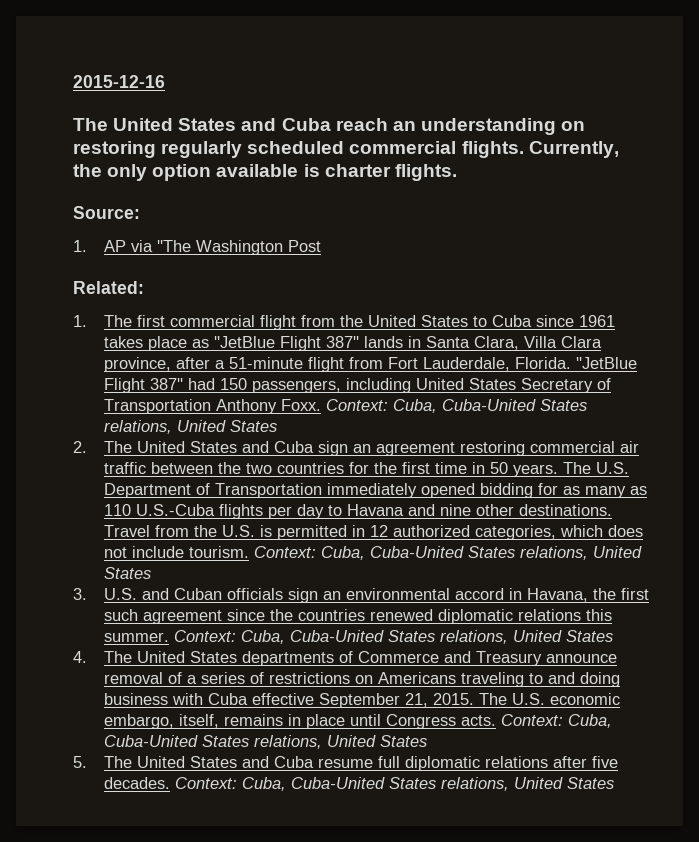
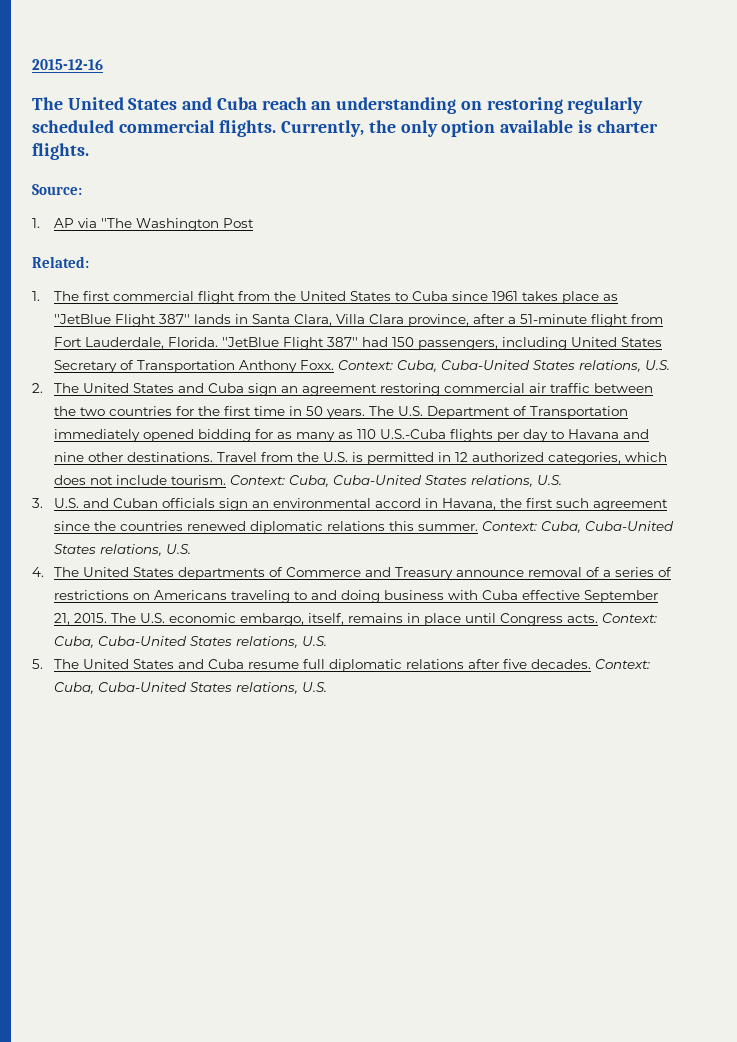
- ''JetBlue Flight 387'' had 150 passengers, including United States Secretary of Transportation Anthony Foxx. Context: Cuba, Cuba-United States relations, United States
+ ''JetBlue Flight 387'' had 150 passengers, including United States Secretary of Transportation Anthony Foxx. Context: Cuba, Cuba-United States relations, U.S.
- Travel from the U.S. is permitted in 12 authorized categories, which does not include tourism. Context: Cuba, Cuba-United States relations, United States
+ Travel from the U.S. is permitted in 12 authorized categories, which does not include tourism. Context: Cuba, Cuba-United States relations, U.S.
- 3. U.S. and Cuban officials sign an environmental accord in Havana, the first such agreement since the countries renewed diplomatic relations this summer. Context: Cuba, Cuba-United States relations, United States
+ 3. U.S. and Cuban officials sign an environmental accord in Havana, the first such agreement since the countries renewed diplomatic relations this summer. Context: Cuba, Cuba-United States relations, U.S.
- The U.S. economic embargo, itself, remains in place until Congress acts. Context: Cuba, Cuba-United States relations, United States
+ The U.S. economic embargo, itself, remains in place until Congress acts. Context: Cuba, Cuba-United States relations, U.S.
- 5. The United States and Cuba resume full diplomatic relations after five decades. Context: Cuba, Cuba-United States relations, United States
+ 5. The United States and Cuba resume full diplomatic relations after five decades. Context: Cuba, Cuba-United States relations, U.S.

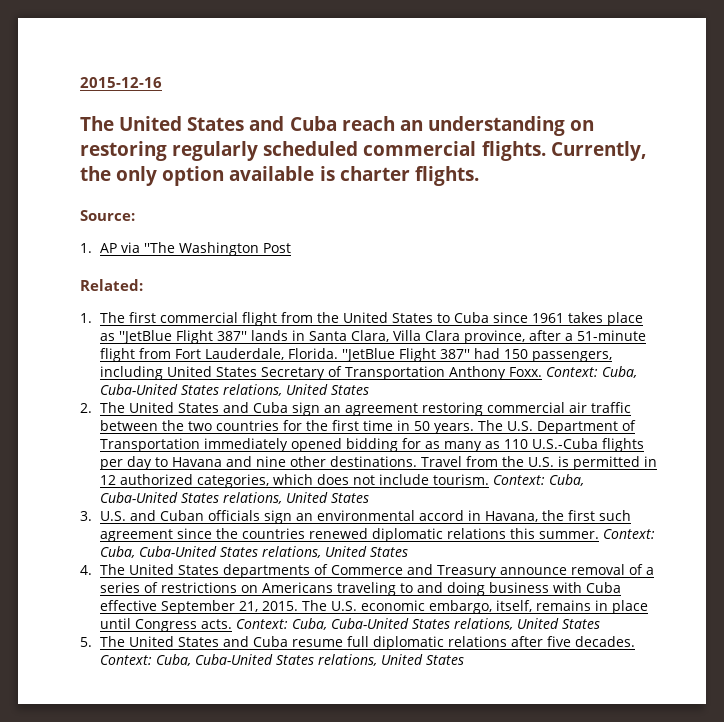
- ''JetBlue Flight 387'' had 150 passengers, including United States Secretary of Transportation Anthony Foxx. Context: Cuba, Cuba-United States relations, U.S.
+ ''JetBlue Flight 387'' had 150 passengers, including United States Secretary of Transportation Anthony Foxx. Context: Cuba, Cuba-United States relations, United States
- Travel from the U.S. is permitted in 12 authorized categories, which does not include tourism. Context: Cuba, Cuba-United States relations, U.S.
+ Travel from the U.S. is permitted in 12 authorized categories, which does not include tourism. Context: Cuba, Cuba-United States relations, United States
- 3. U.S. and Cuban officials sign an environmental accord in Havana, the first such agreement since the countries renewed diplomatic relations this summer. Context: Cuba, Cuba-United States relations, U.S.
+ 3. U.S. and Cuban officials sign an environmental accord in Havana, the first such agreement since the countries renewed diplomatic relations this summer. Context: Cuba, Cuba-United States relations, United States
- The U.S. economic embargo, itself, remains in place until Congress acts. Context: Cuba, Cuba-United States relations, U.S.
+ The U.S. economic embargo, itself, remains in place until Congress acts. Context: Cuba, Cuba-United States relations, United States
- 5. The United States and Cuba resume full diplomatic relations after five decades. Context: Cuba, Cuba-United States relations, U.S.
+ 5. The United States and Cuba resume full diplomatic relations after five decades. Context: Cuba, Cuba-United States relations, United States

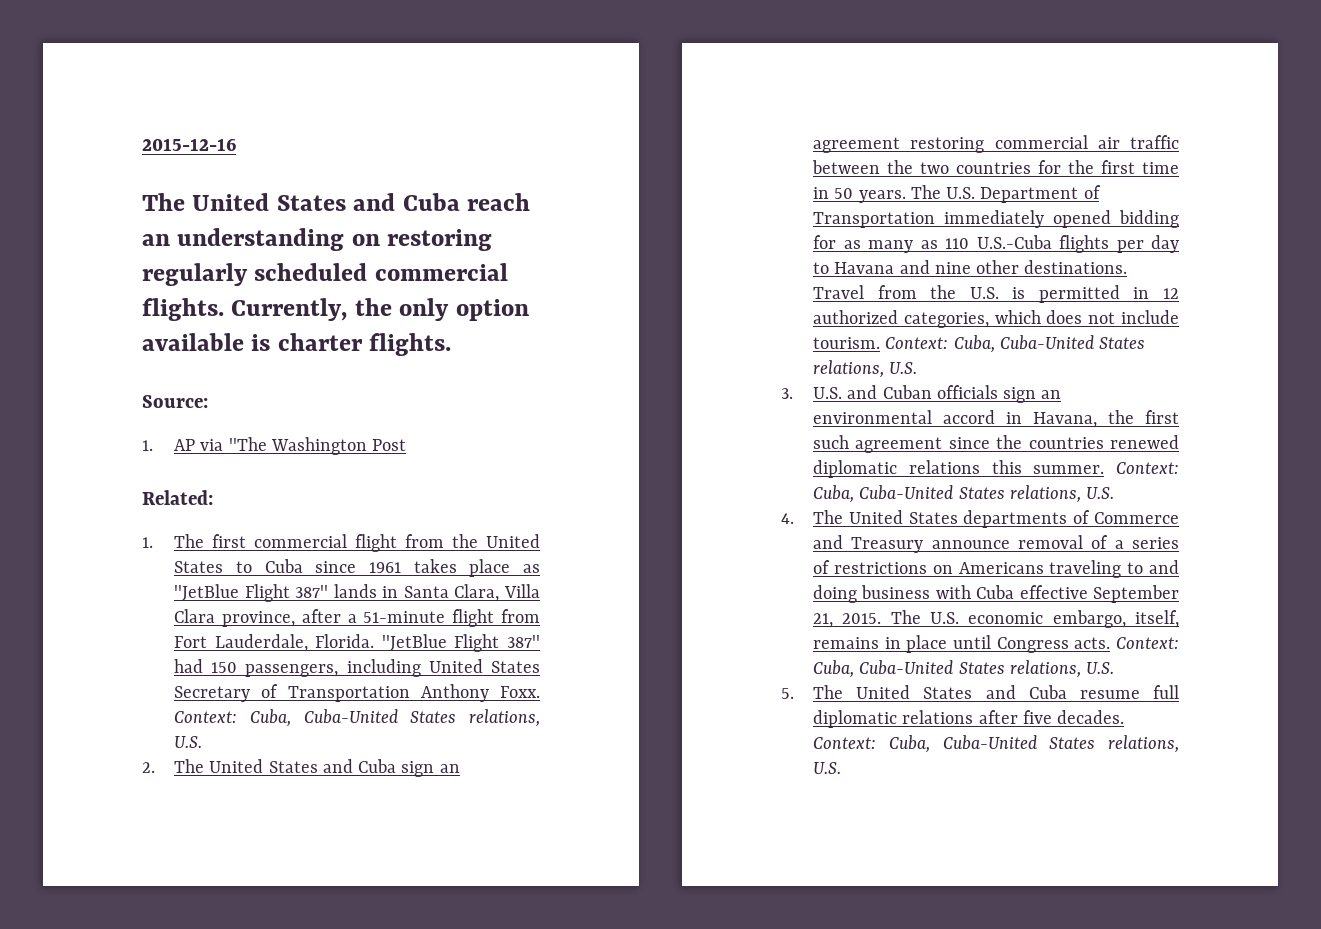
- ''JetBlue Flight 387'' had 150 passengers, including United States Secretary of Transportation Anthony Foxx. Context: Cuba, Cuba-United States relations, United States
+ ''JetBlue Flight 387'' had 150 passengers, including United States Secretary of Transportation Anthony Foxx. Context: Cuba, Cuba-United States relations, U.S.
- Travel from the U.S. is permitted in 12 authorized categories, which does not include tourism. Context: Cuba, Cuba-United States relations, United States
+ Travel from the U.S. is permitted in 12 authorized categories, which does not include tourism. Context: Cuba, Cuba-United States relations, U.S.
- 3. U.S. and Cuban officials sign an environmental accord in Havana, the first such agreement since the countries renewed diplomatic relations this summer. Context: Cuba, Cuba-United States relations, United States
+ 3. U.S. and Cuban officials sign an environmental accord in Havana, the first such agreement since the countries renewed diplomatic relations this summer. Context: Cuba, Cuba-United States relations, U.S.
- The U.S. economic embargo, itself, remains in place until Congress acts. Context: Cuba, Cuba-United States relations, United States
+ The U.S. economic embargo, itself, remains in place until Congress acts. Context: Cuba, Cuba-United States relations, U.S.
- 5. The United States and Cuba resume full diplomatic relations after five decades. Context: Cuba, Cuba-United States relations, United States
+ 5. The United States and Cuba resume full diplomatic relations after five decades. Context: Cuba, Cuba-United States relations, U.S.

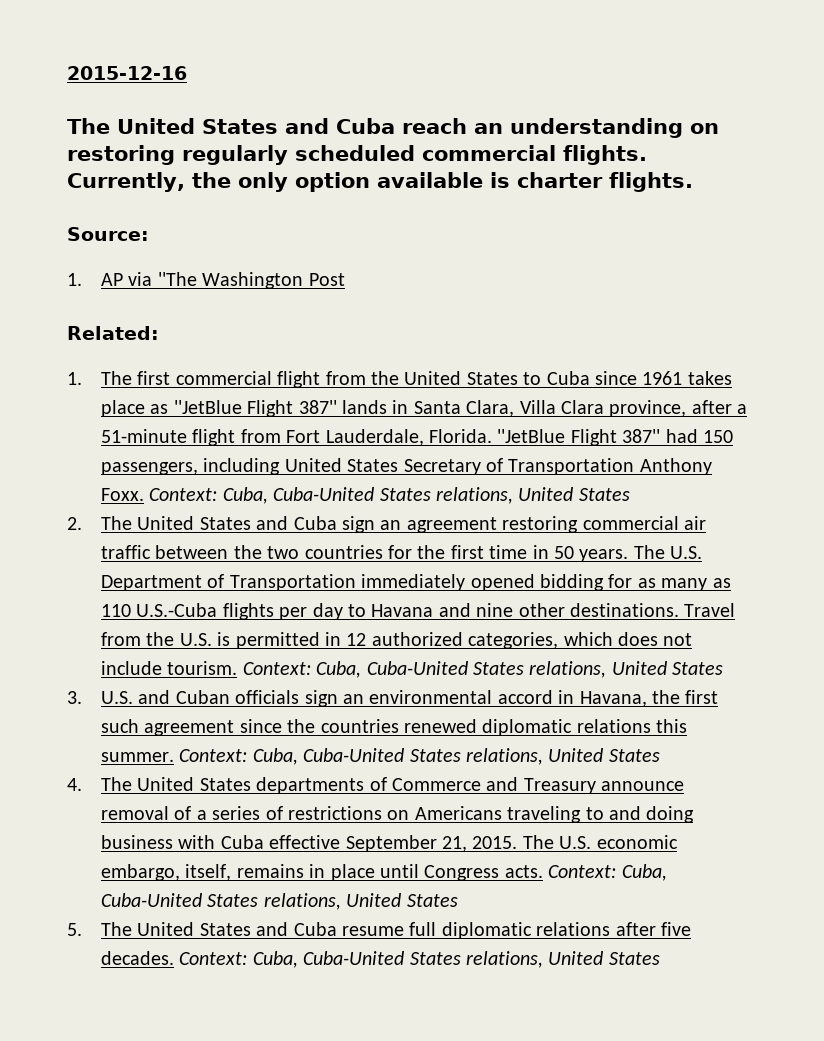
- ''JetBlue Flight 387'' had 150 passengers, including United States Secretary of Transportation Anthony Foxx. Context: Cuba, Cuba-United States relations, U.S.
+ ''JetBlue Flight 387'' had 150 passengers, including United States Secretary of Transportation Anthony Foxx. Context: Cuba, Cuba-United States relations, United States
- Travel from the U.S. is permitted in 12 authorized categories, which does not include tourism. Context: Cuba, Cuba-United States relations, U.S.
+ Travel from the U.S. is permitted in 12 authorized categories, which does not include tourism. Context: Cuba, Cuba-United States relations, United States
- 3. U.S. and Cuban officials sign an environmental accord in Havana, the first such agreement since the countries renewed diplomatic relations this summer. Context: Cuba, Cuba-United States relations, U.S.
+ 3. U.S. and Cuban officials sign an environmental accord in Havana, the first such agreement since the countries renewed diplomatic relations this summer. Context: Cuba, Cuba-United States relations, United States
- The U.S. economic embargo, itself, remains in place until Congress acts. Context: Cuba, Cuba-United States relations, U.S.
+ The U.S. economic embargo, itself, remains in place until Congress acts. Context: Cuba, Cuba-United States relations, United States
- 5. The United States and Cuba resume full diplomatic relations after five decades. Context: Cuba, Cuba-United States relations, U.S.
+ 5. The United States and Cuba resume full diplomatic relations after five decades. Context: Cuba, Cuba-United States relations, United States

